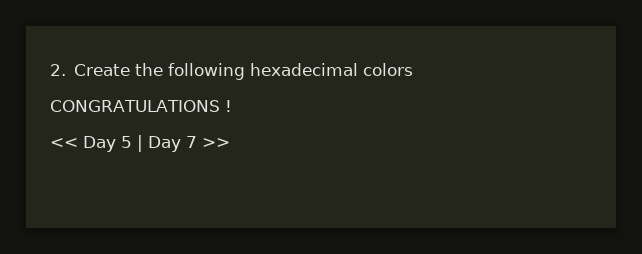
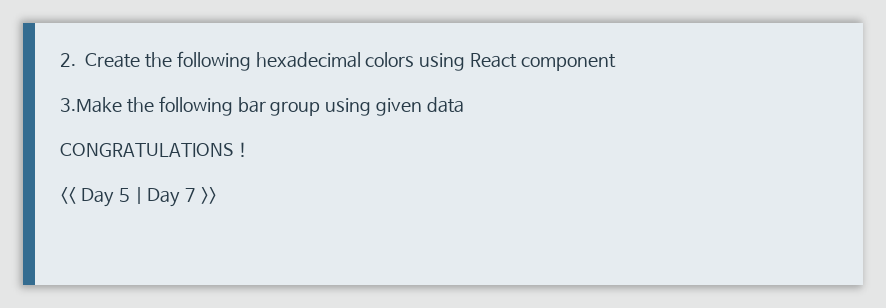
- 2. Create the following hexadecimal colors
+ 2. Create the following hexadecimal colors using React component
+ 3.Make the following bar group using given data

